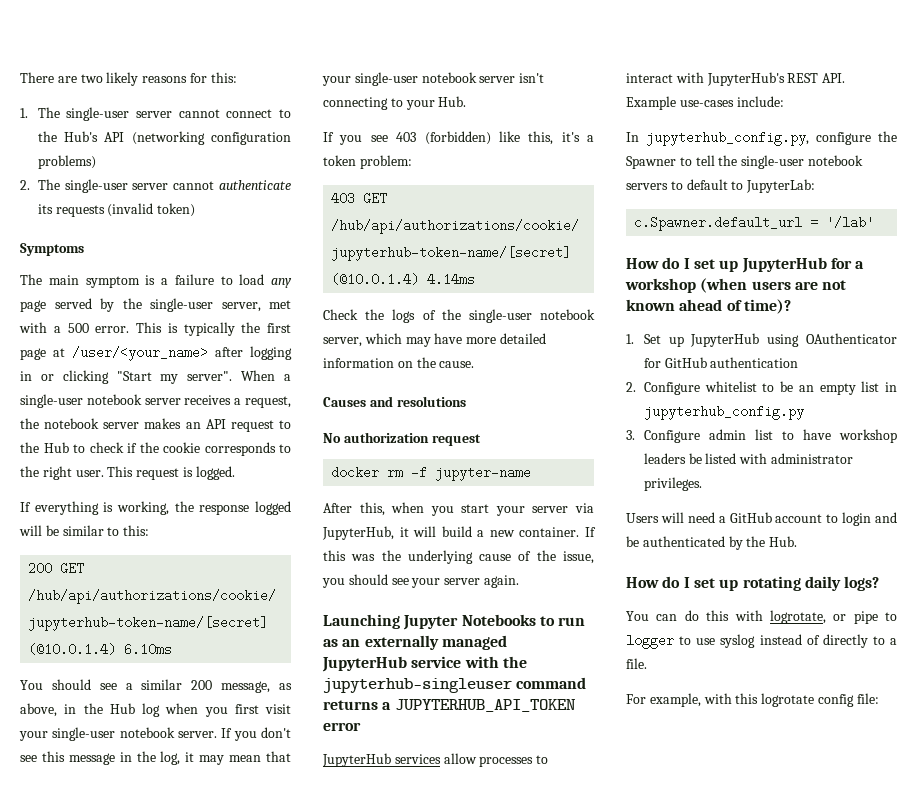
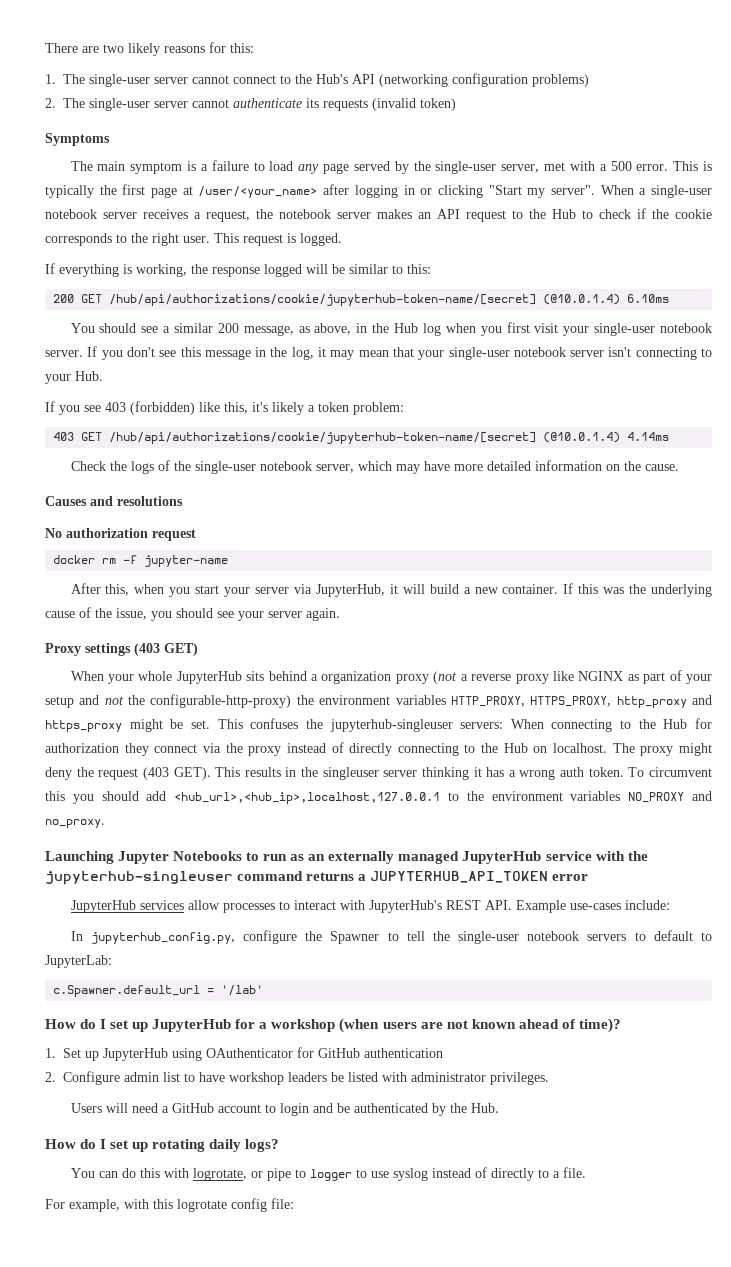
- If you see 403 (forbidden) like this, it's a token problem:
+ If you see 403 (forbidden) like this, it's likely a token problem:
+ Proxy settings (403 GET)
+ When your whole JupyterHub sits behind a organization proxy (not a reverse proxy like NGINX as part of your setup and not the configurable-http-proxy) the environment variables HTTP_PROXY, HTTPS_PROXY, http_proxy and https_proxy might be set. This confuses the jupyterhub-singleuser servers: When connecting to the Hub for authorization they connect via the proxy instead of directly connecting to the Hub on localhost. The proxy might deny the request (403 GET). This results in the singleuser server thinking it has a wrong auth token. To circumvent this you should add <hub_url>,<hub_ip>,localhost,127.0.0.1 to the environment variables NO_PROXY and no_proxy.
- 2. Configure whitelist to be an empty list in jupyterhub_config.py
- 3. Configure admin list to have workshop leaders be listed with administrator privileges.
+ 2. Configure admin list to have workshop leaders be listed with administrator privileges.

